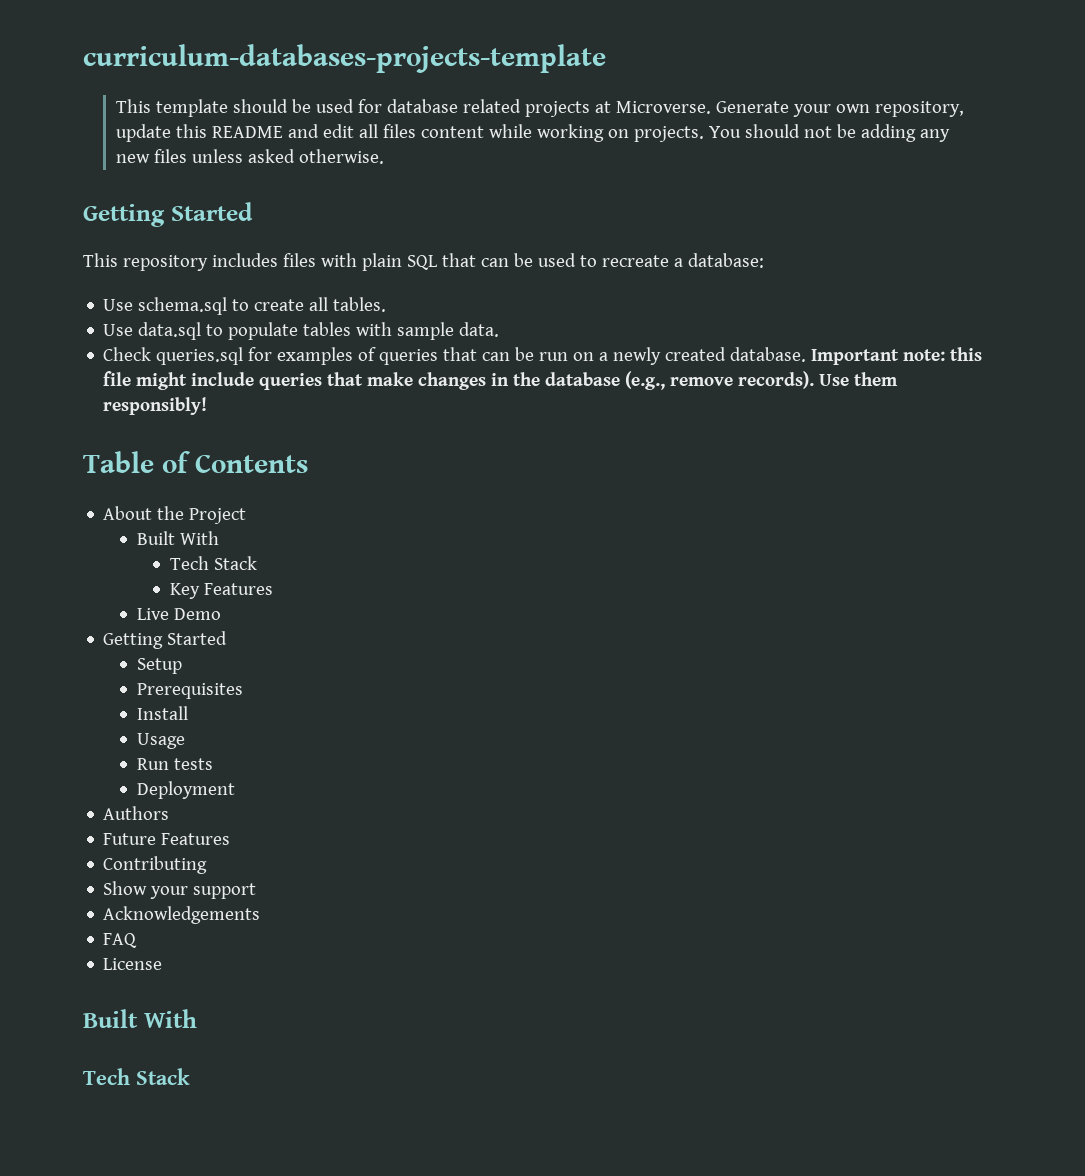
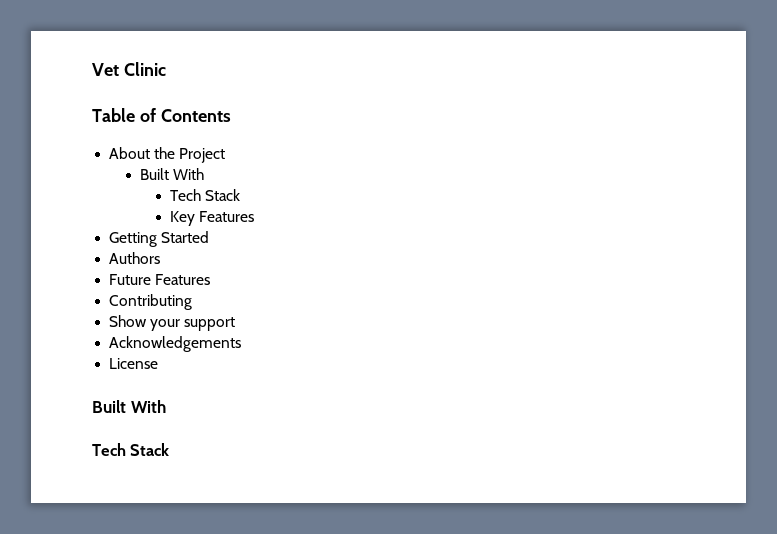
- curriculum-databases-projects-template
- This template should be used for database related projects at Microverse. Generate your own repository, update this README and edit all files content while working on projects. You should not be adding any new files unless asked otherwise.
- Getting Started
- This repository includes files with plain SQL that can be used to recreate a database:
- Use schema.sql to create all tables.
- Use data.sql to populate tables with sample data.
- Check queries.sql for examples of queries that can be run on a newly created database. Important note: this file might include queries that make changes in the database (e.g., remove records). Use them responsibly!
+ Vet Clinic
- Live Demo
  Getting Started
- Setup
- Prerequisites
- Install
- Usage
- Run tests
- Deployment
- FAQ

